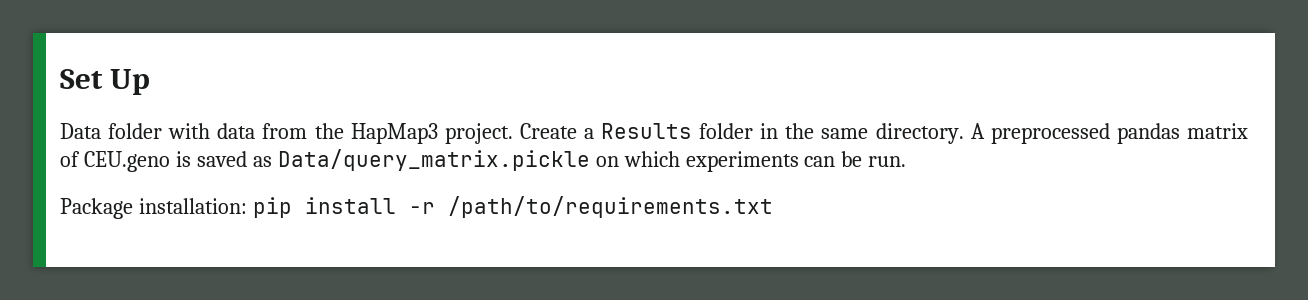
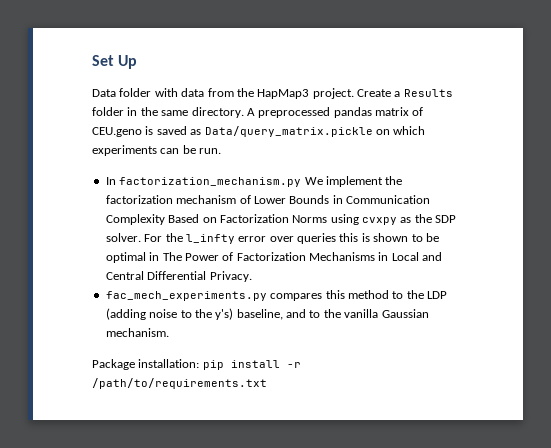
+ In factorization_mechanism.py We implement the factorization mechanism of Lower Bounds in Communication Complexity Based on Factorization Norms using cvxpy as the SDP solver. For the l_infty error over queries this is shown to be optimal in The Power of Factorization Mechanisms in Local and Central Differential Privacy.
+ fac_mech_experiments.py compares this method to the LDP (adding noise to the y's) baseline, and to the vanilla Gaussian mechanism.

